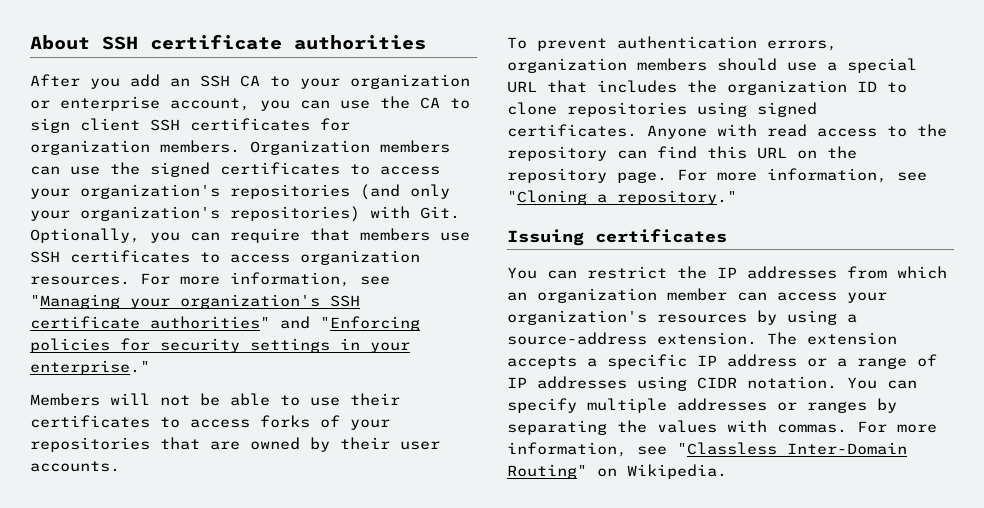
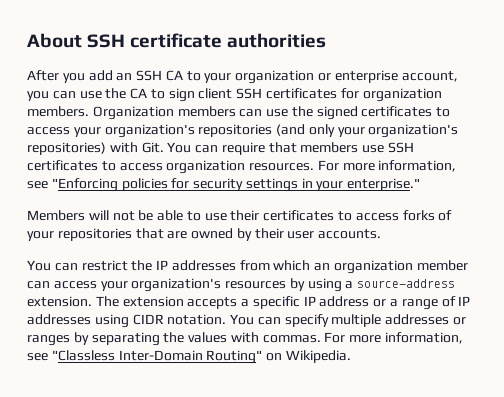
- Organization members can use the signed certificates to access your organization's repositories (and only your organization's repositories) with Git. Optionally, you can require that members use SSH certificates to access organization resources.
+ Organization members can use the signed certificates to access your organization's repositories (and only your organization's repositories) with Git. You can require that members use SSH certificates to access organization resources.
- For more information, see "Managing your organization's SSH certificate authorities" and "Enforcing policies for security settings in your enterprise."
+ For more information, see "Enforcing policies for security settings in your enterprise."
- To prevent authentication errors, organization members should use a special URL that includes the organization ID to clone repositories using signed certificates. Anyone with read access to the repository can find this URL on the repository page. For more information, see "Cloning a repository."
- Issuing certificates

